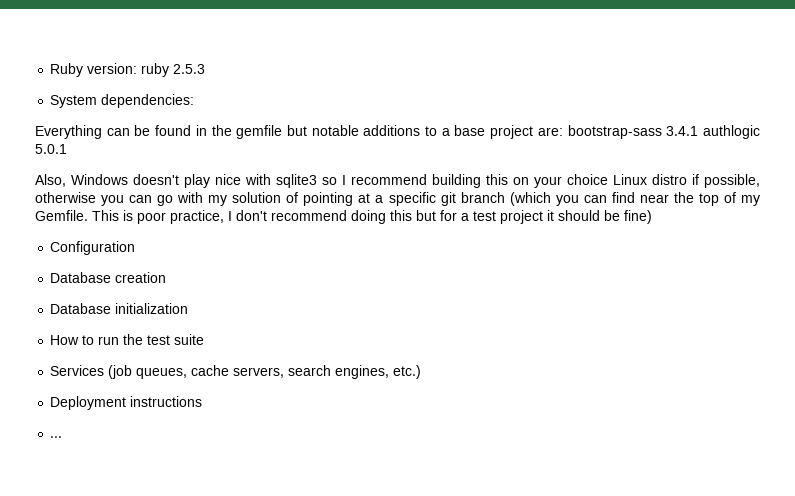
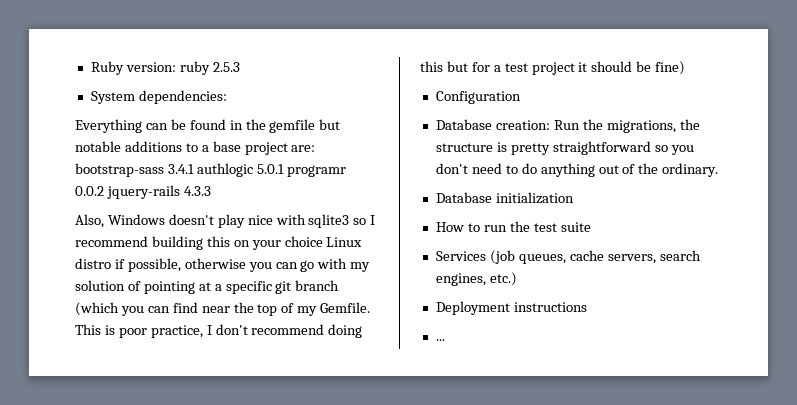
- Everything can be found in the gemfile but notable additions to a base project are: bootstrap-sass 3.4.1 authlogic 5.0.1
+ Everything can be found in the gemfile but notable additions to a base project are: bootstrap-sass 3.4.1 authlogic 5.0.1 programr 0.0.2 jquery-rails 4.3.3
- Database creation
+ Database creation: Run the migrations, the structure is pretty straightforward so you don't need to do anything out of the ordinary.

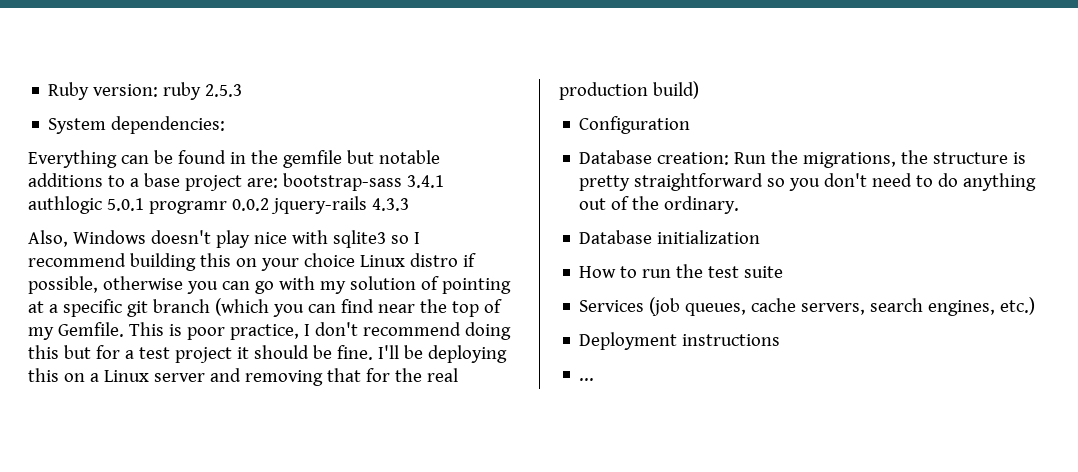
- This is poor practice, I don't recommend doing this but for a test project it should be fine)
+ This is poor practice, I don't recommend doing this but for a test project it should be fine. I'll be deploying this on a Linux server and removing that for the real production build)

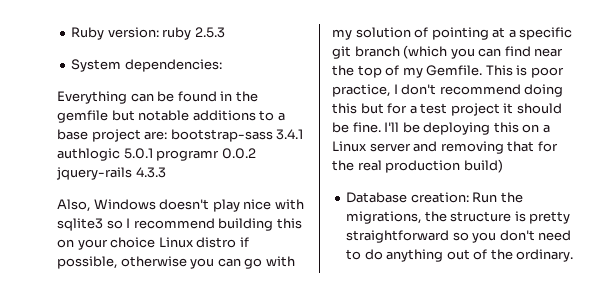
- Configuration
- Database initialization
- How to run the test suite
- Services (job queues, cache servers, search engines, etc.)
- Deployment instructions
- ...

